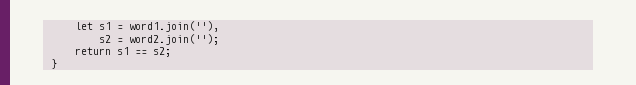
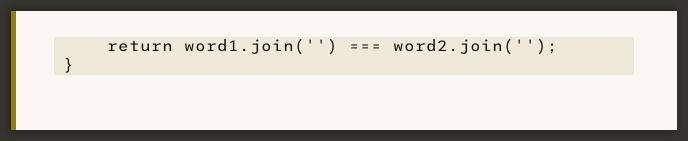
- let s1 = word1.join(''),
- s2 = word2.join('');
- return s1 == s2;
+ return word1.join('') === word2.join('');

